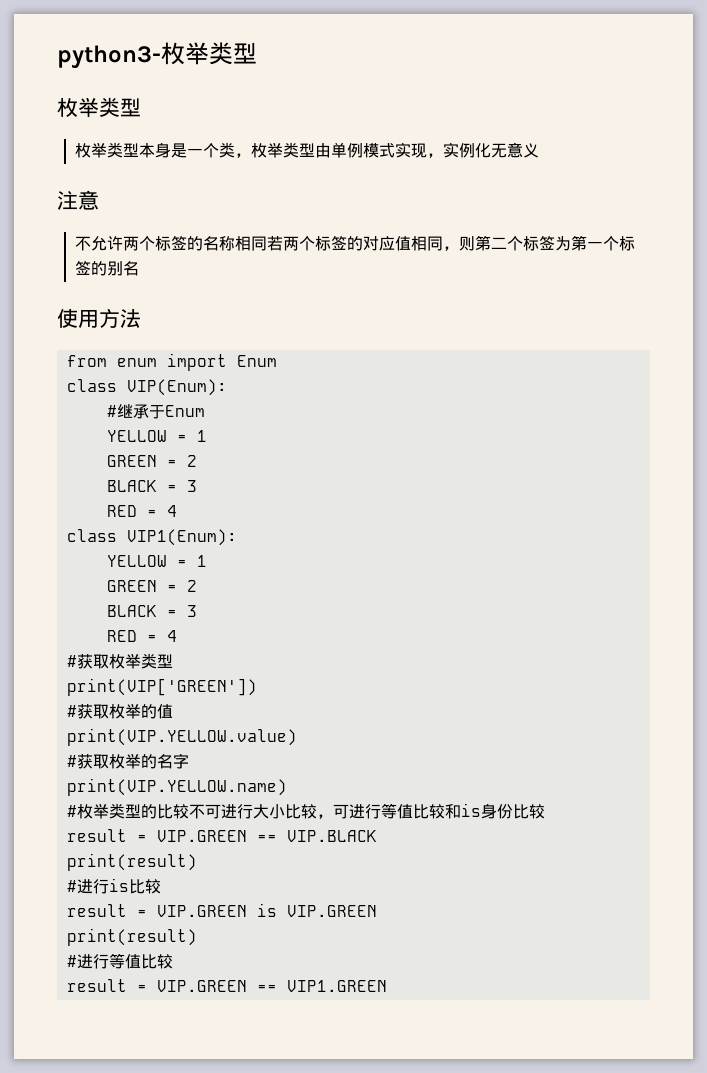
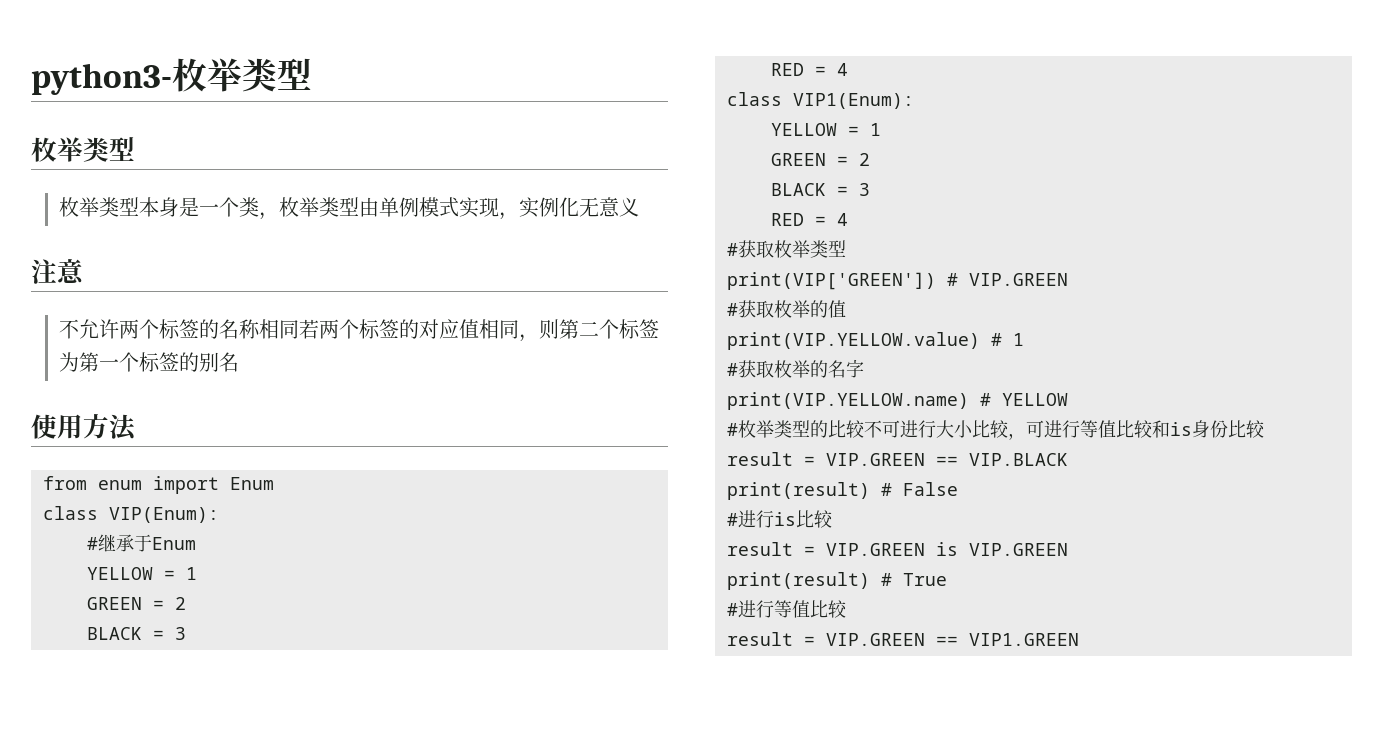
- print(VIP['GREEN'])
+ print(VIP['GREEN']) # VIP.GREEN
- print(VIP.YELLOW.value)
+ print(VIP.YELLOW.value) # 1
- print(VIP.YELLOW.name)
+ print(VIP.YELLOW.name) # YELLOW
  result = VIP.GREEN == VIP.BLACK
- print(result)
+ print(result) # False
  result = VIP.GREEN is VIP.GREEN
- print(result)
+ print(result) # True

